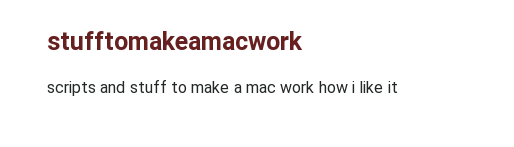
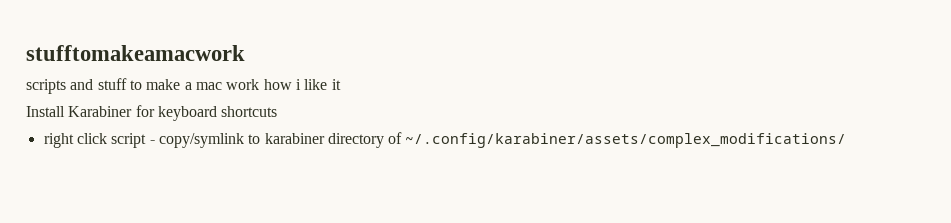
+ Install Karabiner for keyboard shortcuts
+ right click script - copy/symlink to karabiner directory of ~/.config/karabiner/assets/complex_modifications/

